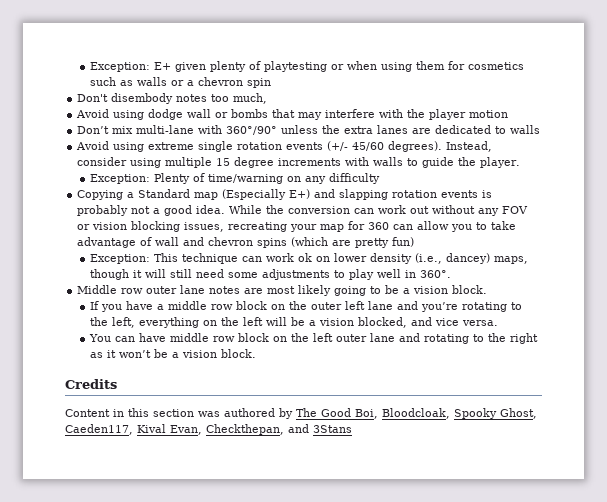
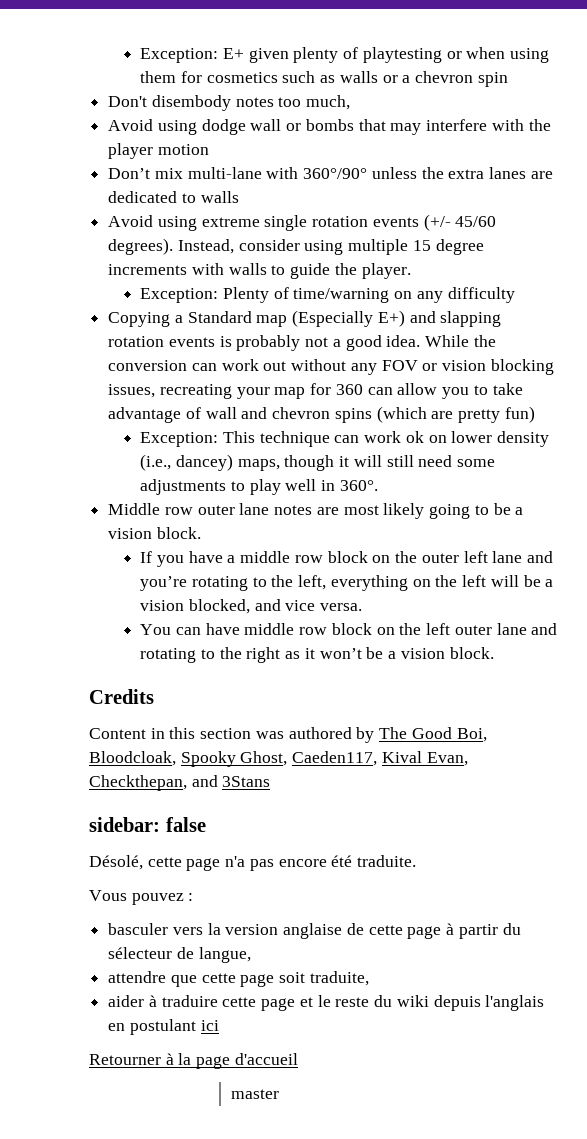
+ sidebar: false
+ Désolé, cette page n'a pas encore été traduite.
+ Vous pouvez :
+ basculer vers la version anglaise de cette page à partir du sélecteur de langue,
+ attendre que cette page soit traduite,
+ aider à traduire cette page et le reste du wiki depuis l'anglais en postulant ici
+ Retourner à la page d'accueil
+ master

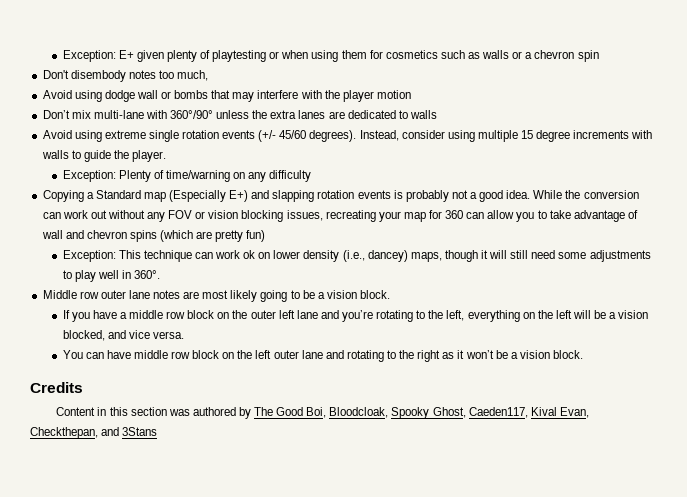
- sidebar: false
- Désolé, cette page n'a pas encore été traduite.
- Vous pouvez :
- basculer vers la version anglaise de cette page à partir du sélecteur de langue,
- attendre que cette page soit traduite,
- aider à traduire cette page et le reste du wiki depuis l'anglais en postulant ici
- Retourner à la page d'accueil
- master

